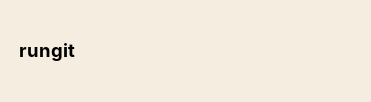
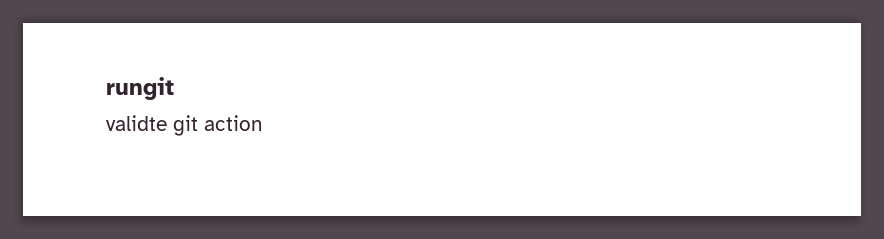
+ validte git action

